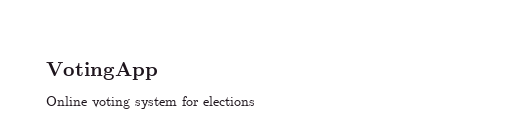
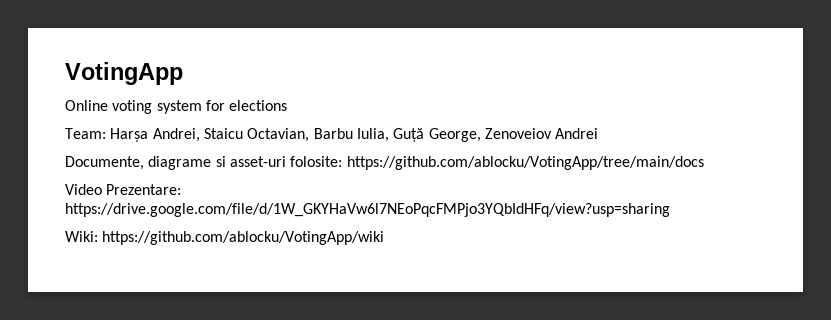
+ Team: Harșa Andrei, Staicu Octavian, Barbu Iulia, Guță George, Zenoveiov Andrei
+ Documente, diagrame si asset-uri folosite: https://github.com/ablocku/VotingApp/tree/main/docs
+ Video Prezentare: https://drive.google.com/file/d/1W_GKYHaVw6l7NEoPqcFMPjo3YQbIdHFq/view?usp=sharing
+ Wiki: https://github.com/ablocku/VotingApp/wiki

